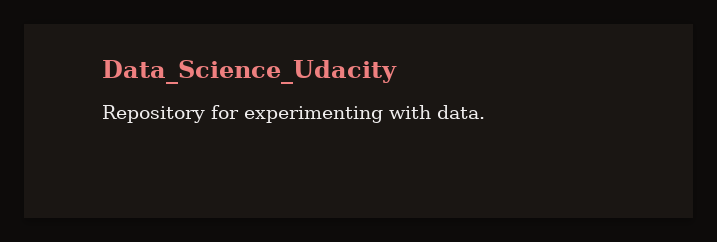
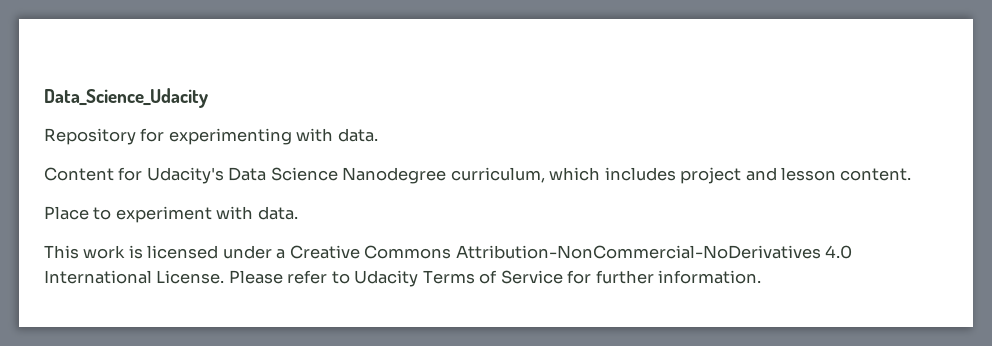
+ Content for Udacity's Data Science Nanodegree curriculum, which includes project and lesson content.
+ Place to experiment with data.
+ This work is licensed under a Creative Commons Attribution-NonCommercial-NoDerivatives 4.0 International License. Please refer to Udacity Terms of Service for further information.

